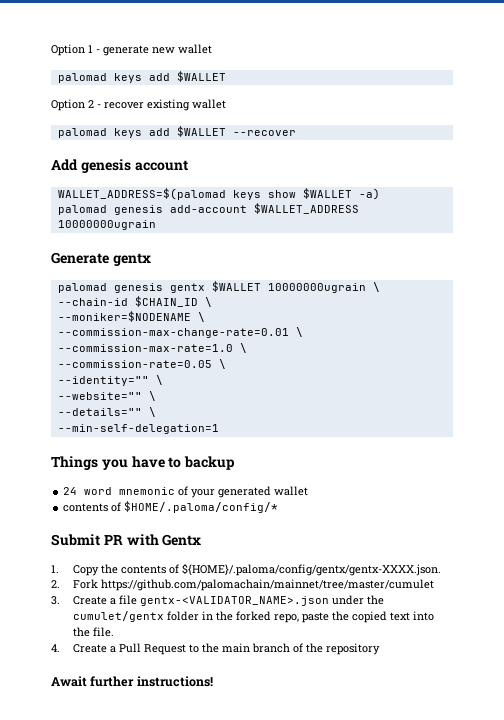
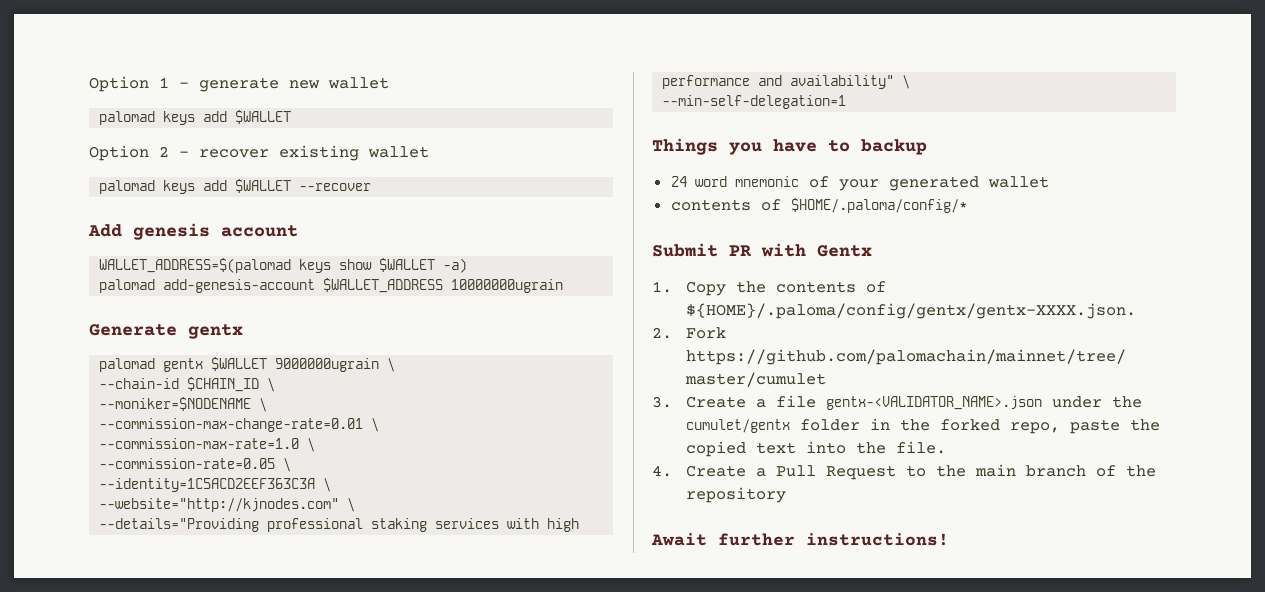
- palomad genesis add-account $WALLET_ADDRESS 10000000ugrain
+ palomad add-genesis-account $WALLET_ADDRESS 10000000ugrain
- palomad genesis gentx $WALLET 10000000ugrain \
+ palomad gentx $WALLET 9000000ugrain \
- --identity="" \
- --website="" \
- --details="" \
+ --identity=1C5ACD2EEF363C3A \
+ --website="http://kjnodes.com" \
+ --details="Providing professional staking services with high performance and availability" \

